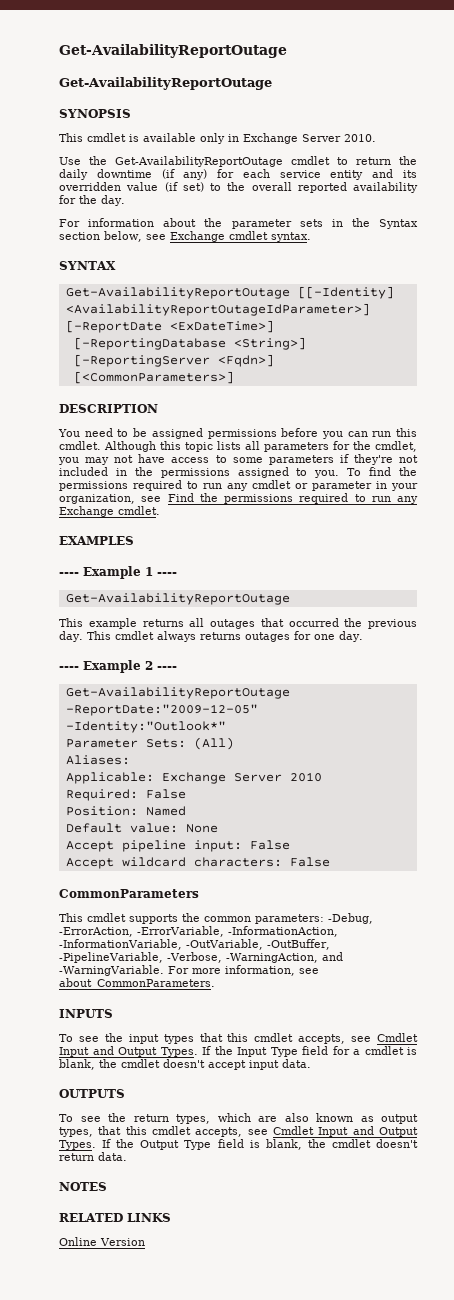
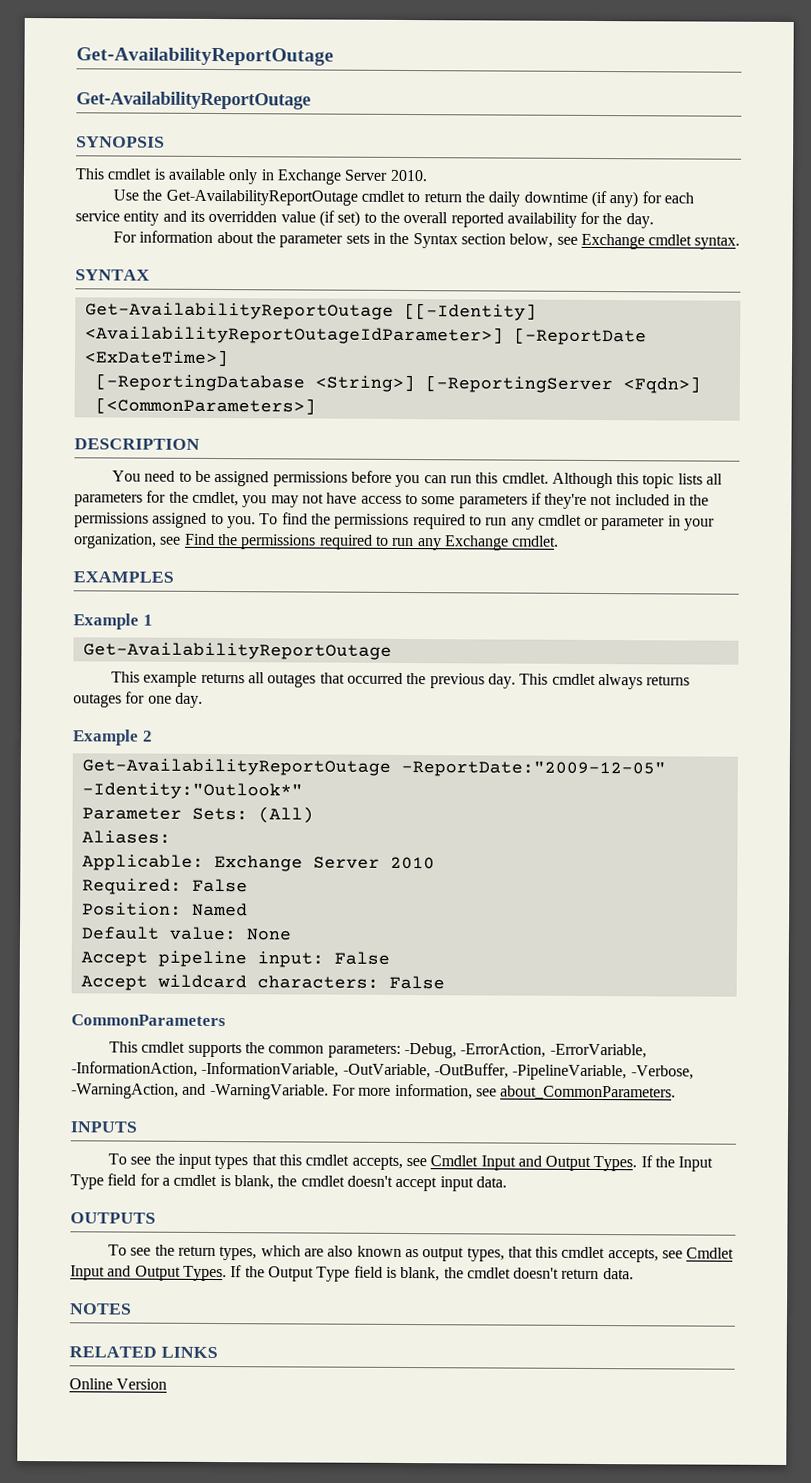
- ---- Example 1 ----
+ Example 1
- ---- Example 2 ----
+ Example 2

